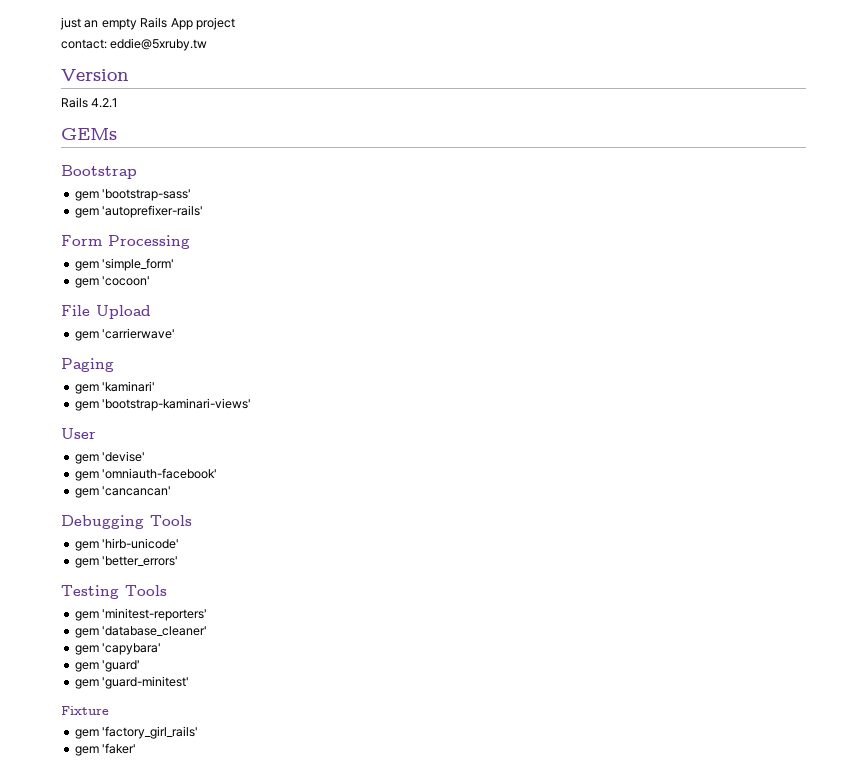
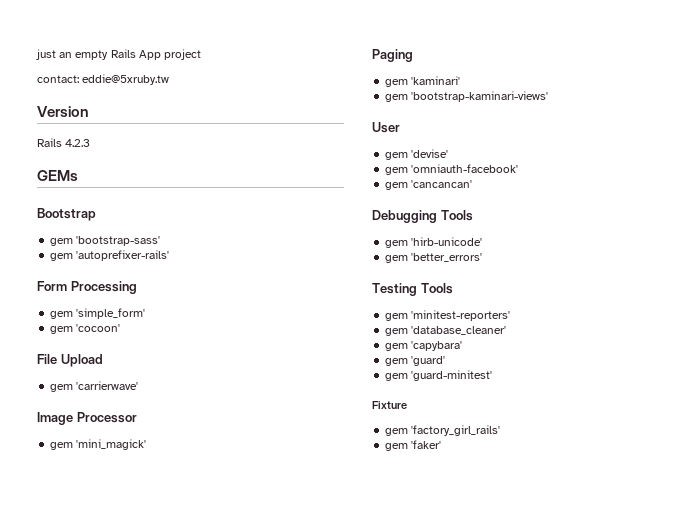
- Rails 4.2.1
+ Rails 4.2.3
+ Image Processor
+ gem 'mini_magick'

